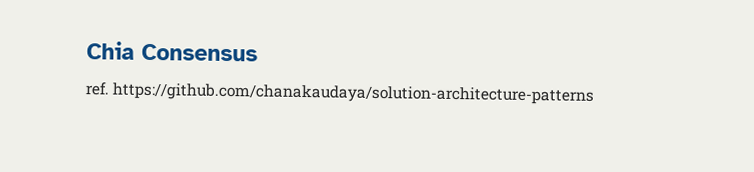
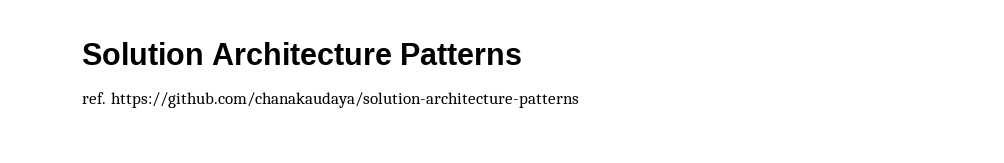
- Chia Consensus
+ Solution Architecture Patterns

